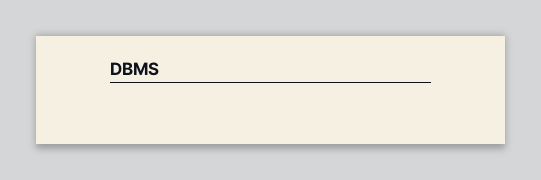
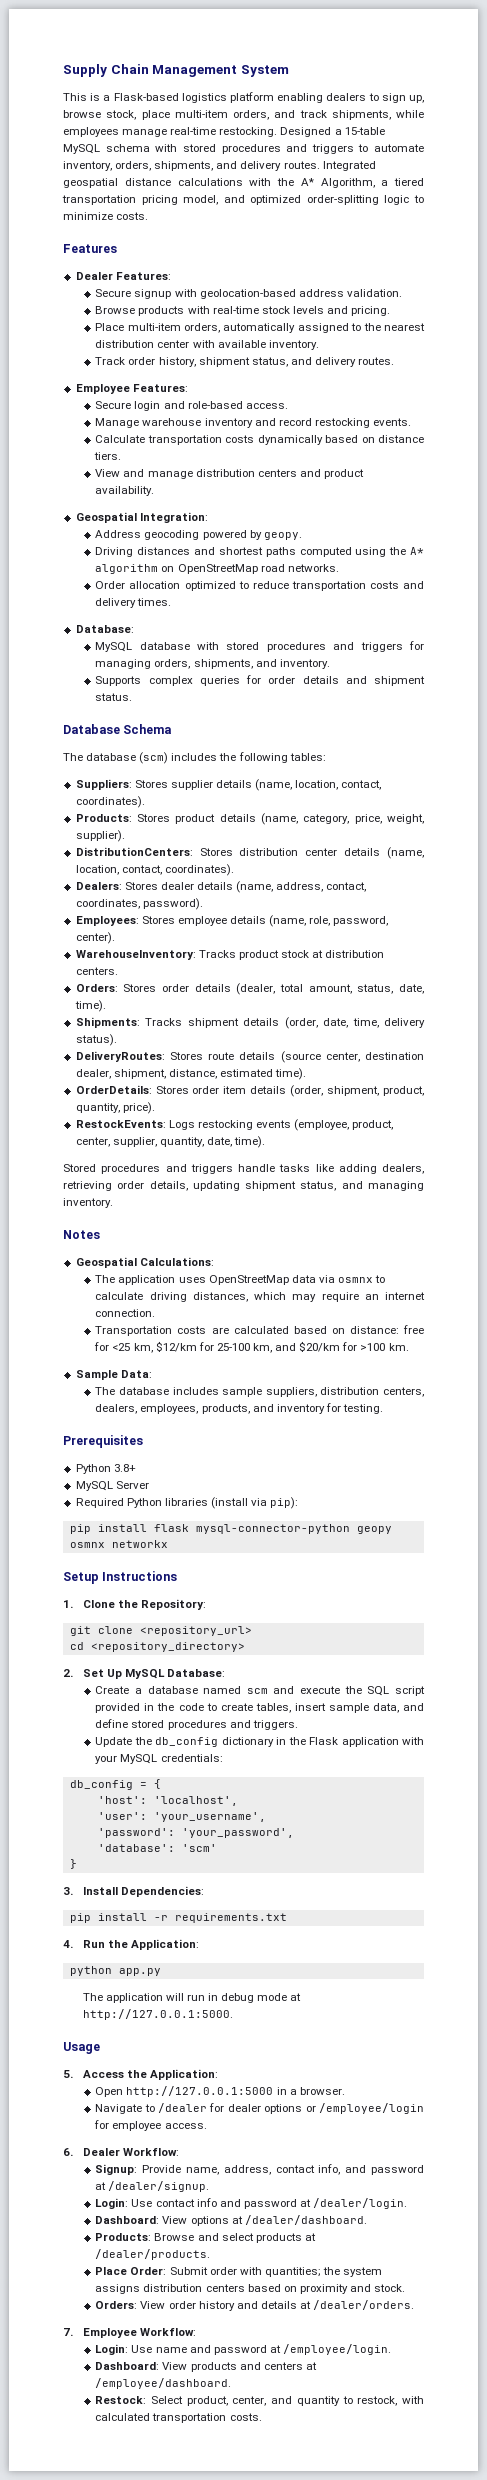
- DBMS
+ Supply Chain Management System
+ This is a Flask-based logistics platform enabling dealers to sign up, browse stock, place multi-item orders, and track shipments, while employees manage real-time restocking. Designed a 15-table MySQL schema with stored procedures and triggers to automate inventory, orders, shipments, and delivery routes. Integrated geospatial distance calculations with the A* Algorithm, a tiered transportation pricing model, and optimized order-splitting logic to minimize costs.
+ Features
+ Dealer Features:
+ Secure signup with geolocation-based address validation.
+ Browse products with real-time stock levels and pricing.
+ Place multi-item orders, automatically assigned to the nearest distribution center with available inventory.
+ Track order history, shipment status, and delivery routes.
+ Employee Features:
+ Secure login and role-based access.
+ Manage warehouse inventory and record restocking events.
+ Calculate transportation costs dynamically based on distance tiers.
+ View and manage distribution centers and product availability.
+ Geospatial Integration:
+ Address geocoding powered by geopy.
+ Driving distances and shortest paths computed using the A* algorithm on OpenStreetMap road networks.
+ Order allocation optimized to reduce transportation costs and delivery times.
+ Database:
+ MySQL database with stored procedures and triggers for managing orders, shipments, and inventory.
+ Supports complex queries for order details and shipment status.
+ Database Schema
+ The database (scm) includes the following tables:
+ Suppliers: Stores supplier details (name, location, contact, coordinates).
+ Products: Stores product details (name, category, price, weight, supplier).
+ DistributionCenters: Stores distribution center details (name, location, contact, coordinates).
+ Dealers: Stores dealer details (name, address, contact, coordinates, password).
+ Employees: Stores employee details (name, role, password, center).
+ WarehouseInventory: Tracks product stock at distribution centers.
+ Orders: Stores order details (dealer, total amount, status, date, time).
+ Shipments: Tracks shipment details (order, date, time, delivery status).
+ DeliveryRoutes: Stores route details (source center, destination dealer, shipment, distance, estimated time).
+ OrderDetails: Stores order item details (order, shipment, product, quantity, price).
+ RestockEvents: Logs restocking events (employee, product, center, supplier, quantity, date, time).
+ Stored procedures and triggers handle tasks like adding dealers, retrieving order details, updating shipment status, and managing inventory.
+ Notes
+ Geospatial Calculations:
+ The application uses OpenStreetMap data via osmnx to calculate driving distances, which may require an internet connection.
+ Transportation costs are calculated based on distance: free for <25 km, $12/km for 25-100 km, and $20/km for >100 km.
+ Sample Data:
+ The database includes sample suppliers, distribution centers, dealers, employees, products, and inventory for testing.
+ Prerequisites
+ Python 3.8+
+ MySQL Server
+ Required Python libraries (install via pip):
+ pip install flask mysql-connector-python geopy osmnx networkx
+ Setup Instructions
+ 1. Clone the Repository:
+ git clone <repository_url>
+ cd <repository_directory>
+ 2. Set Up MySQL Database:
+ Create a database named scm and execute the SQL script provided in the code to create tables, insert sample data, and define stored procedures and triggers.
+ Update the db_config dictionary in the Flask application with your MySQL credentials:
+ db_config = {
+ 'host': 'localhost',
+ 'user': 'your_username',
+ 'password': 'your_password',
+ 'database': 'scm'
+ }
+ 3. Install Dependencies:
+ pip install -r requirements.txt
+ 4. Run the Application:
+ python app.py
+ The application will run in debug mode at http://127.0.0.1:5000.
+ Usage
+ 5. Access the Application:
+ Open http://127.0.0.1:5000 in a browser.
+ Navigate to /dealer for dealer options or /employee/login for employee access.
+ 6. Dealer Workflow:
+ Signup: Provide name, address, contact info, and password at /dealer/signup.
+ Login: Use contact info and password at /dealer/login.
+ Dashboard: View options at /dealer/dashboard.
+ Products: Browse and select products at /dealer/products.
+ Place Order: Submit order with quantities; the system assigns distribution centers based on proximity and stock.
+ Orders: View order history and details at /dealer/orders.
+ 7. Employee Workflow:
+ Login: Use name and password at /employee/login.
+ Dashboard: View products and centers at /employee/dashboard.
+ Restock: Select product, center, and quantity to restock, with calculated transportation costs.

